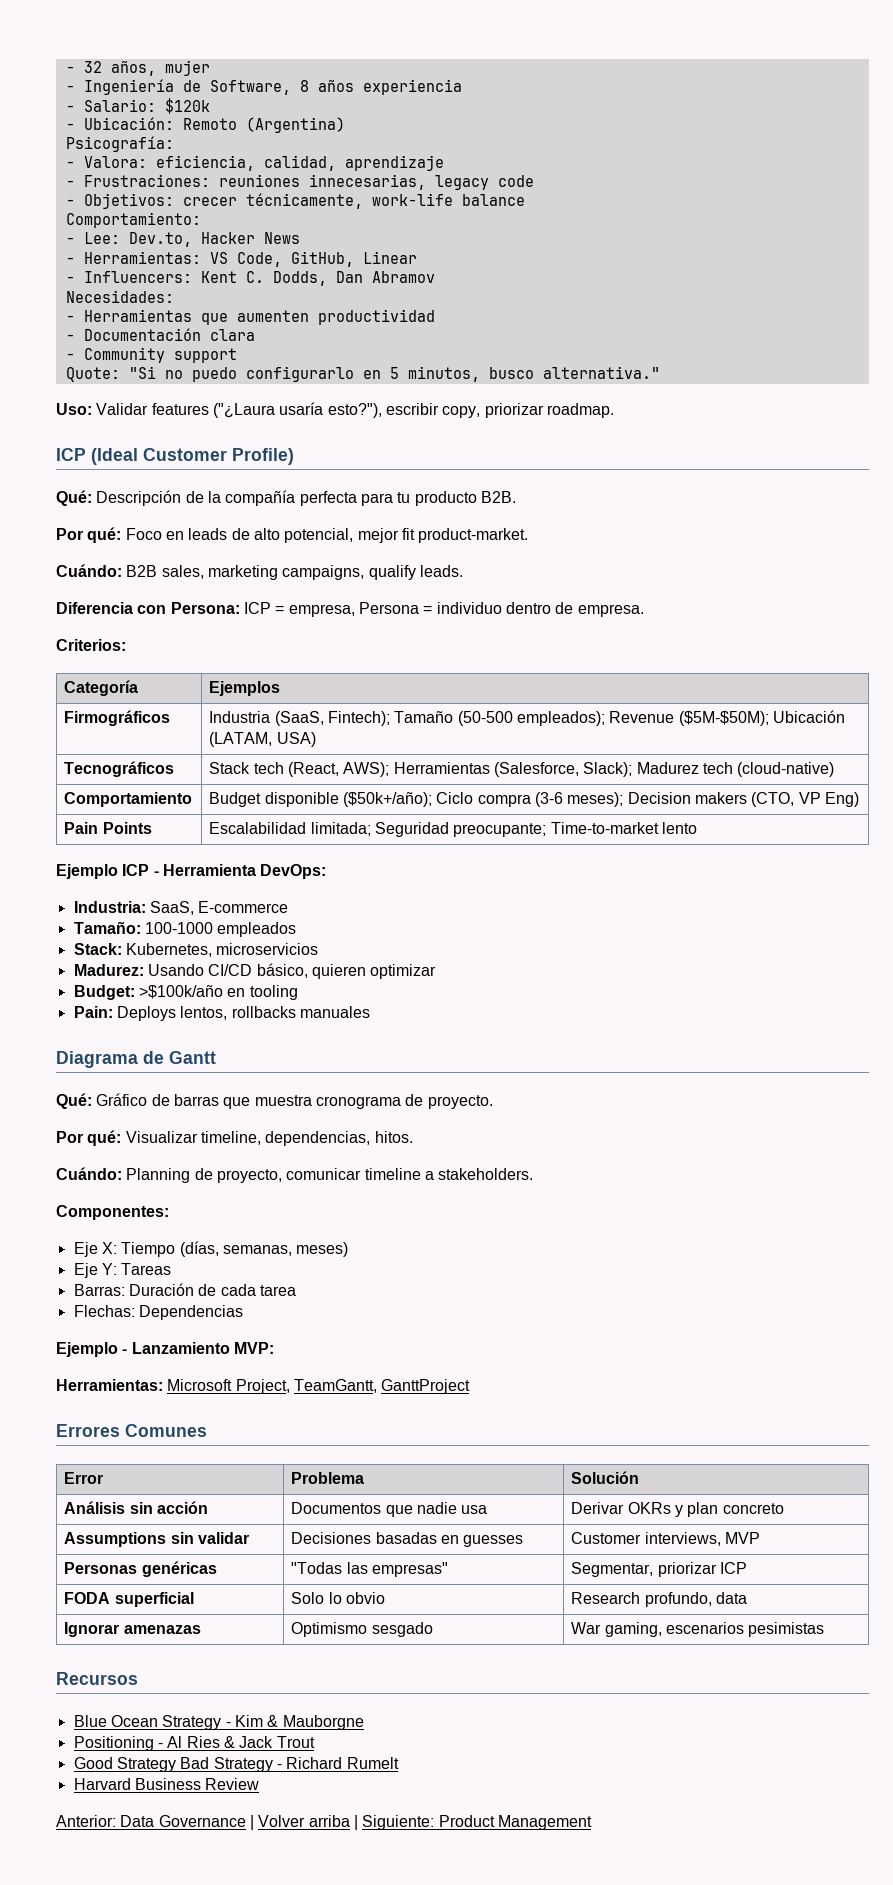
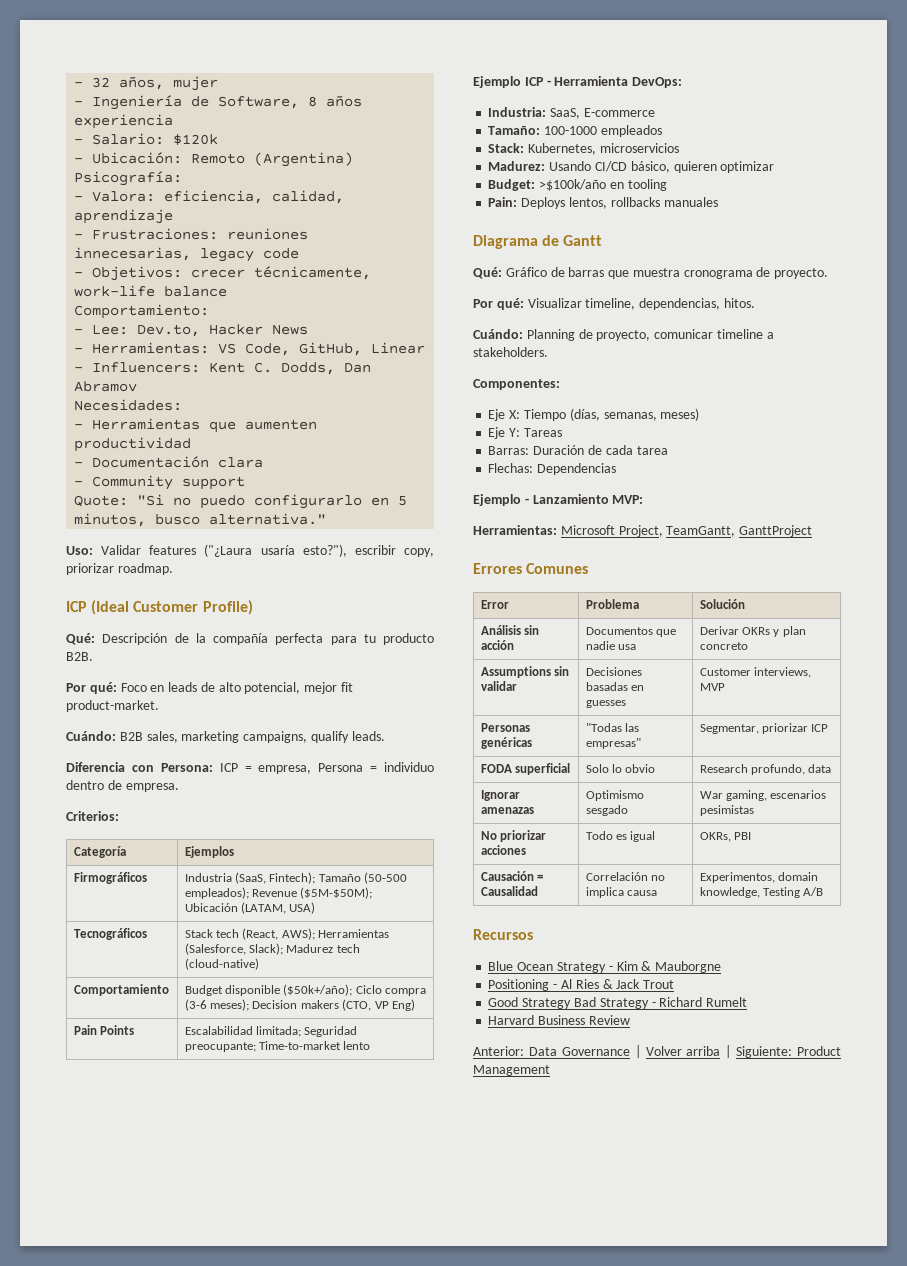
+ No priorizar acciones | Todo es igual | OKRs, PBI
+ Causación = Causalidad | Correlación no implica causa | Experimentos, domain knowledge, Testing A/B

